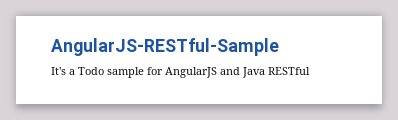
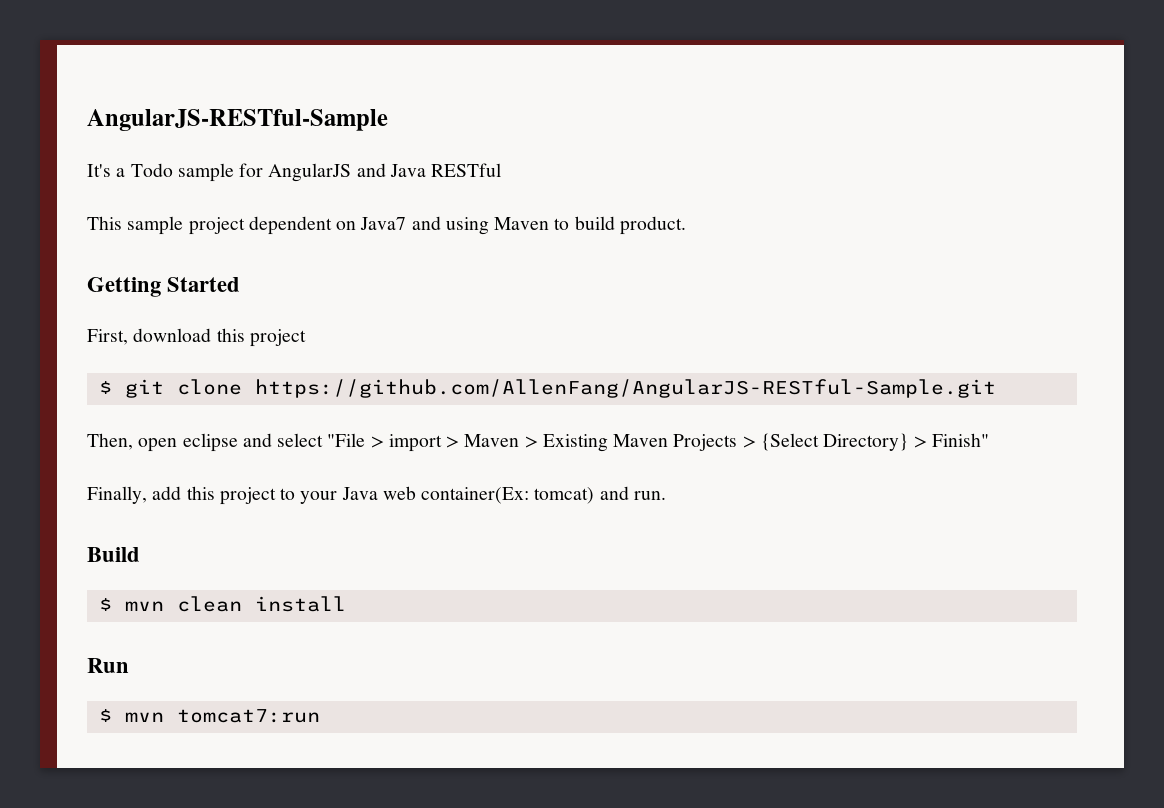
+ This sample project dependent on Java7 and using Maven to build product.
+ Getting Started
+ First, download this project
+ $ git clone https://github.com/AllenFang/AngularJS-RESTful-Sample.git
+ Then, open eclipse and select "File > import > Maven > Existing Maven Projects > {Select Directory} > Finish"
+ Finally, add this project to your Java web container(Ex: tomcat) and run.
+ Build
+ $ mvn clean install
+ Run
+ $ mvn tomcat7:run

